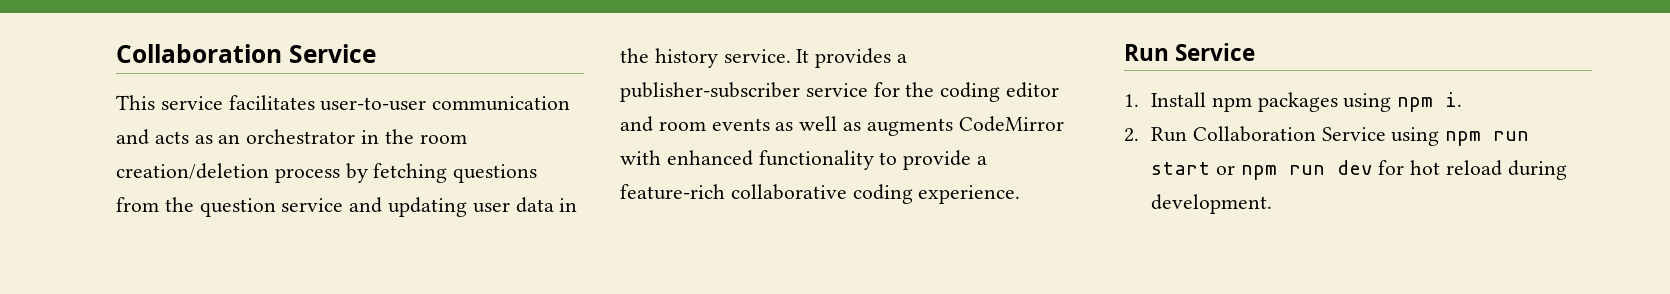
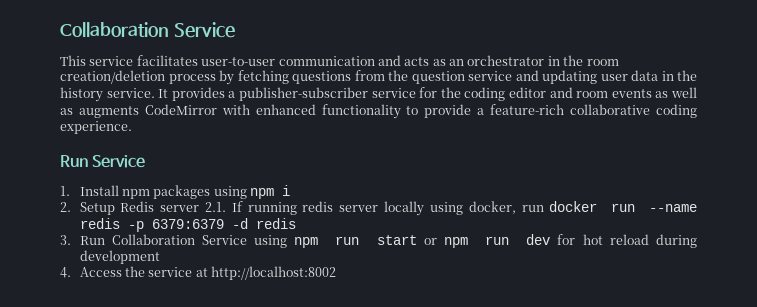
- 1. Install npm packages using npm i.
- 2. Run Collaboration Service using npm run start or npm run dev for hot reload during development.
+ 1. Install npm packages using npm i
+ 2. Setup Redis server 2.1. If running redis server locally using docker, run docker run --name redis -p 6379:6379 -d redis
+ 3. Run Collaboration Service using npm run start or npm run dev for hot reload during development
+ 4. Access the service at http://localhost:8002

